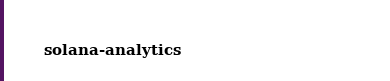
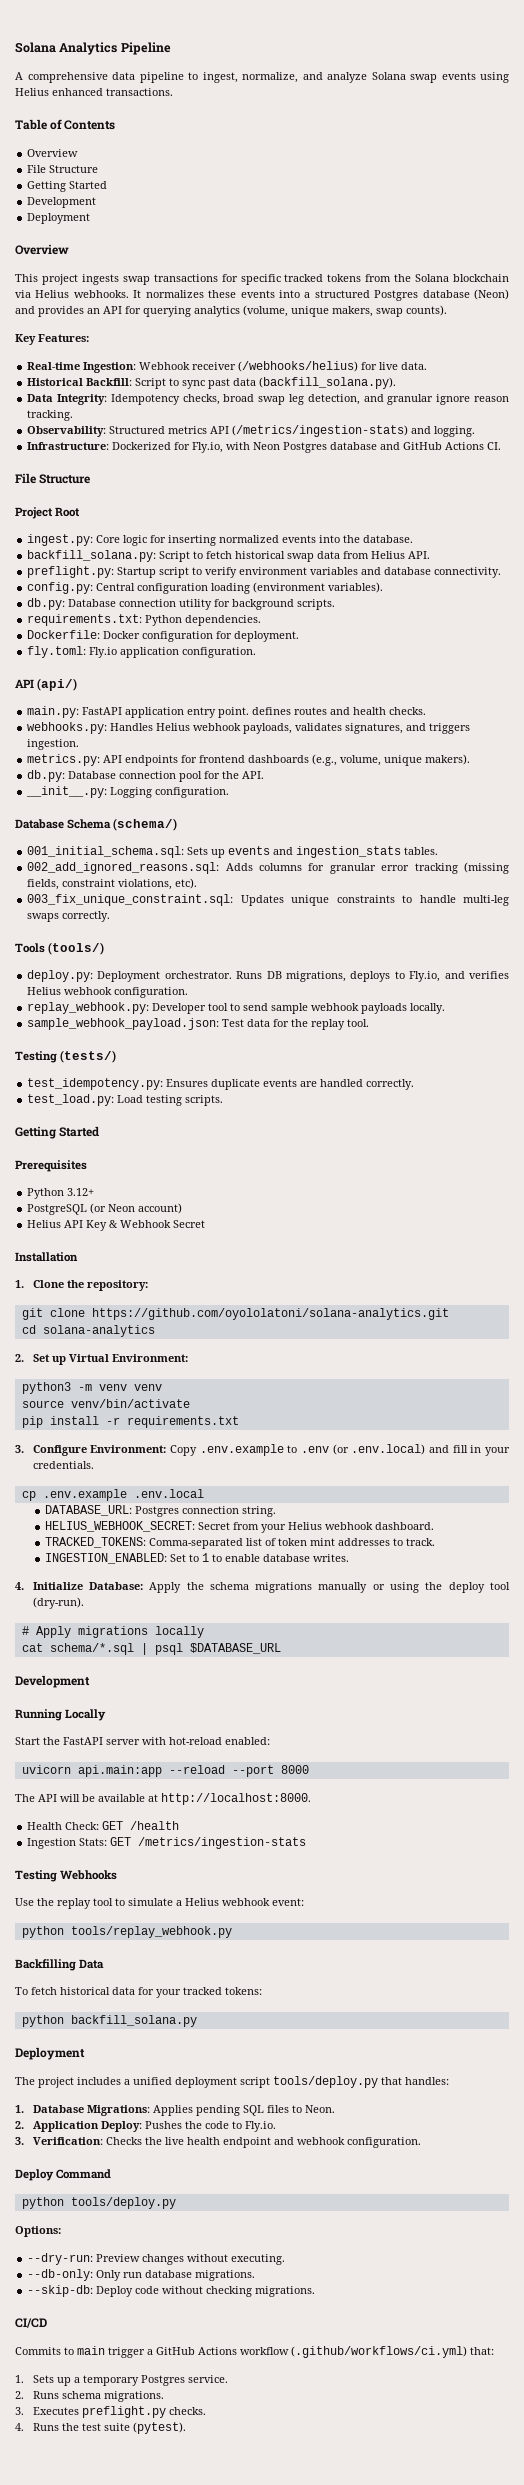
- solana-analytics
+ Solana Analytics Pipeline
+ A comprehensive data pipeline to ingest, normalize, and analyze Solana swap events using Helius enhanced transactions.
+ Table of Contents
+ Overview
+ File Structure
+ Getting Started
+ Development
+ Deployment
+ Overview
+ This project ingests swap transactions for specific tracked tokens from the Solana blockchain via Helius webhooks. It normalizes these events into a structured Postgres database (Neon) and provides an API for querying analytics (volume, unique makers, swap counts).
+ Key Features:
+ Real-time Ingestion: Webhook receiver (/webhooks/helius) for live data.
+ Historical Backfill: Script to sync past data (backfill_solana.py).
+ Data Integrity: Idempotency checks, broad swap leg detection, and granular ignore reason tracking.
+ Observability: Structured metrics API (/metrics/ingestion-stats) and logging.
+ Infrastructure: Dockerized for Fly.io, with Neon Postgres database and GitHub Actions CI.
+ File Structure
+ Project Root
+ ingest.py: Core logic for inserting normalized events into the database.
+ backfill_solana.py: Script to fetch historical swap data from Helius API.
+ preflight.py: Startup script to verify environment variables and database connectivity.
+ config.py: Central configuration loading (environment variables).
+ db.py: Database connection utility for background scripts.
+ requirements.txt: Python dependencies.
+ Dockerfile: Docker configuration for deployment.
+ fly.toml: Fly.io application configuration.
+ API (api/)
+ main.py: FastAPI application entry point. defines routes and health checks.
+ webhooks.py: Handles Helius webhook payloads, validates signatures, and triggers ingestion.
+ metrics.py: API endpoints for frontend dashboards (e.g., volume, unique makers).
+ db.py: Database connection pool for the API.
+ __init__.py: Logging configuration.
+ Database Schema (schema/)
+ 001_initial_schema.sql: Sets up events and ingestion_stats tables.
+ 002_add_ignored_reasons.sql: Adds columns for granular error tracking (missing fields, constraint violations, etc).
+ 003_fix_unique_constraint.sql: Updates unique constraints to handle multi-leg swaps correctly.
+ Tools (tools/)
+ deploy.py: Deployment orchestrator. Runs DB migrations, deploys to Fly.io, and verifies Helius webhook configuration.
+ replay_webhook.py: Developer tool to send sample webhook payloads locally.
+ sample_webhook_payload.json: Test data for the replay tool.
+ Testing (tests/)
+ test_idempotency.py: Ensures duplicate events are handled correctly.
+ test_load.py: Load testing scripts.
+ Getting Started
+ Prerequisites
+ Python 3.12+
+ PostgreSQL (or Neon account)
+ Helius API Key & Webhook Secret
+ Installation
+ 1. Clone the repository:
+ git clone https://github.com/oyololatoni/solana-analytics.git
+ cd solana-analytics
+ 2. Set up Virtual Environment:
+ python3 -m venv venv
+ source venv/bin/activate
+ pip install -r requirements.txt
+ 3. Configure Environment: Copy .env.example to .env (or .env.local) and fill in your credentials.
+ cp .env.example .env.local
+ DATABASE_URL: Postgres connection string.
+ HELIUS_WEBHOOK_SECRET: Secret from your Helius webhook dashboard.
+ TRACKED_TOKENS: Comma-separated list of token mint addresses to track.
+ INGESTION_ENABLED: Set to 1 to enable database writes.
+ 4. Initialize Database: Apply the schema migrations manually or using the deploy tool (dry-run).
+ # Apply migrations locally
+ cat schema/*.sql | psql $DATABASE_URL
+ Development
+ Running Locally
+ Start the FastAPI server with hot-reload enabled:
+ uvicorn api.main:app --reload --port 8000
+ The API will be available at http://localhost:8000.
+ Health Check: GET /health
+ Ingestion Stats: GET /metrics/ingestion-stats
+ Testing Webhooks
+ Use the replay tool to simulate a Helius webhook event:
+ python tools/replay_webhook.py
+ Backfilling Data
+ To fetch historical data for your tracked tokens:
+ python backfill_solana.py
+ Deployment
+ The project includes a unified deployment script tools/deploy.py that handles:
+ 1. Database Migrations: Applies pending SQL files to Neon.
+ 2. Application Deploy: Pushes the code to Fly.io.
+ 3. Verification: Checks the live health endpoint and webhook configuration.
+ Deploy Command
+ python tools/deploy.py
+ Options:
+ --dry-run: Preview changes without executing.
+ --db-only: Only run database migrations.
+ --skip-db: Deploy code without checking migrations.
+ CI/CD
+ Commits to main trigger a GitHub Actions workflow (.github/workflows/ci.yml) that:
+ 1. Sets up a temporary Postgres service.
+ 2. Runs schema migrations.
+ 3. Executes preflight.py checks.
+ 4. Runs the test suite (pytest).

